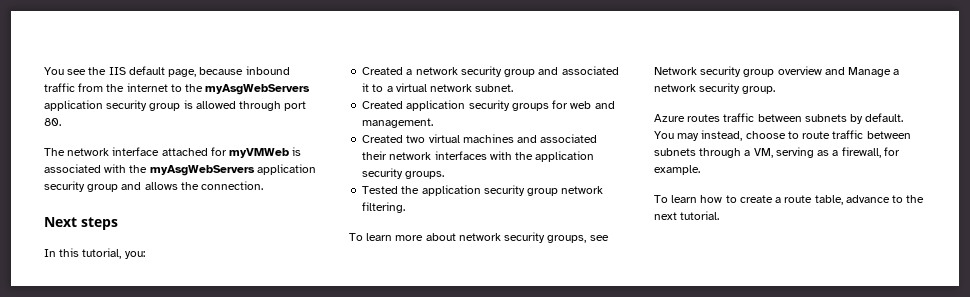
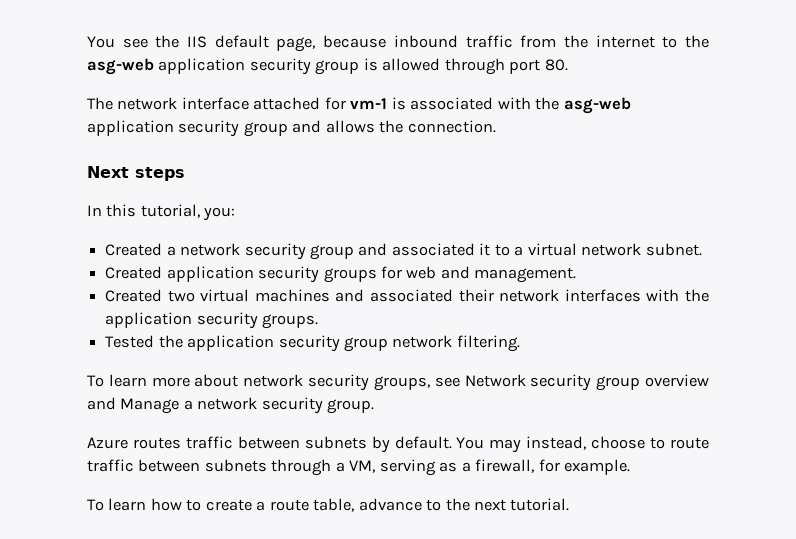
- You see the IIS default page, because inbound traffic from the internet to the myAsgWebServers application security group is allowed through port 80.
+ You see the IIS default page, because inbound traffic from the internet to the asg-web application security group is allowed through port 80.
- The network interface attached for myVMWeb is associated with the myAsgWebServers application security group and allows the connection.
+ The network interface attached for vm-1 is associated with the asg-web application security group and allows the connection.

